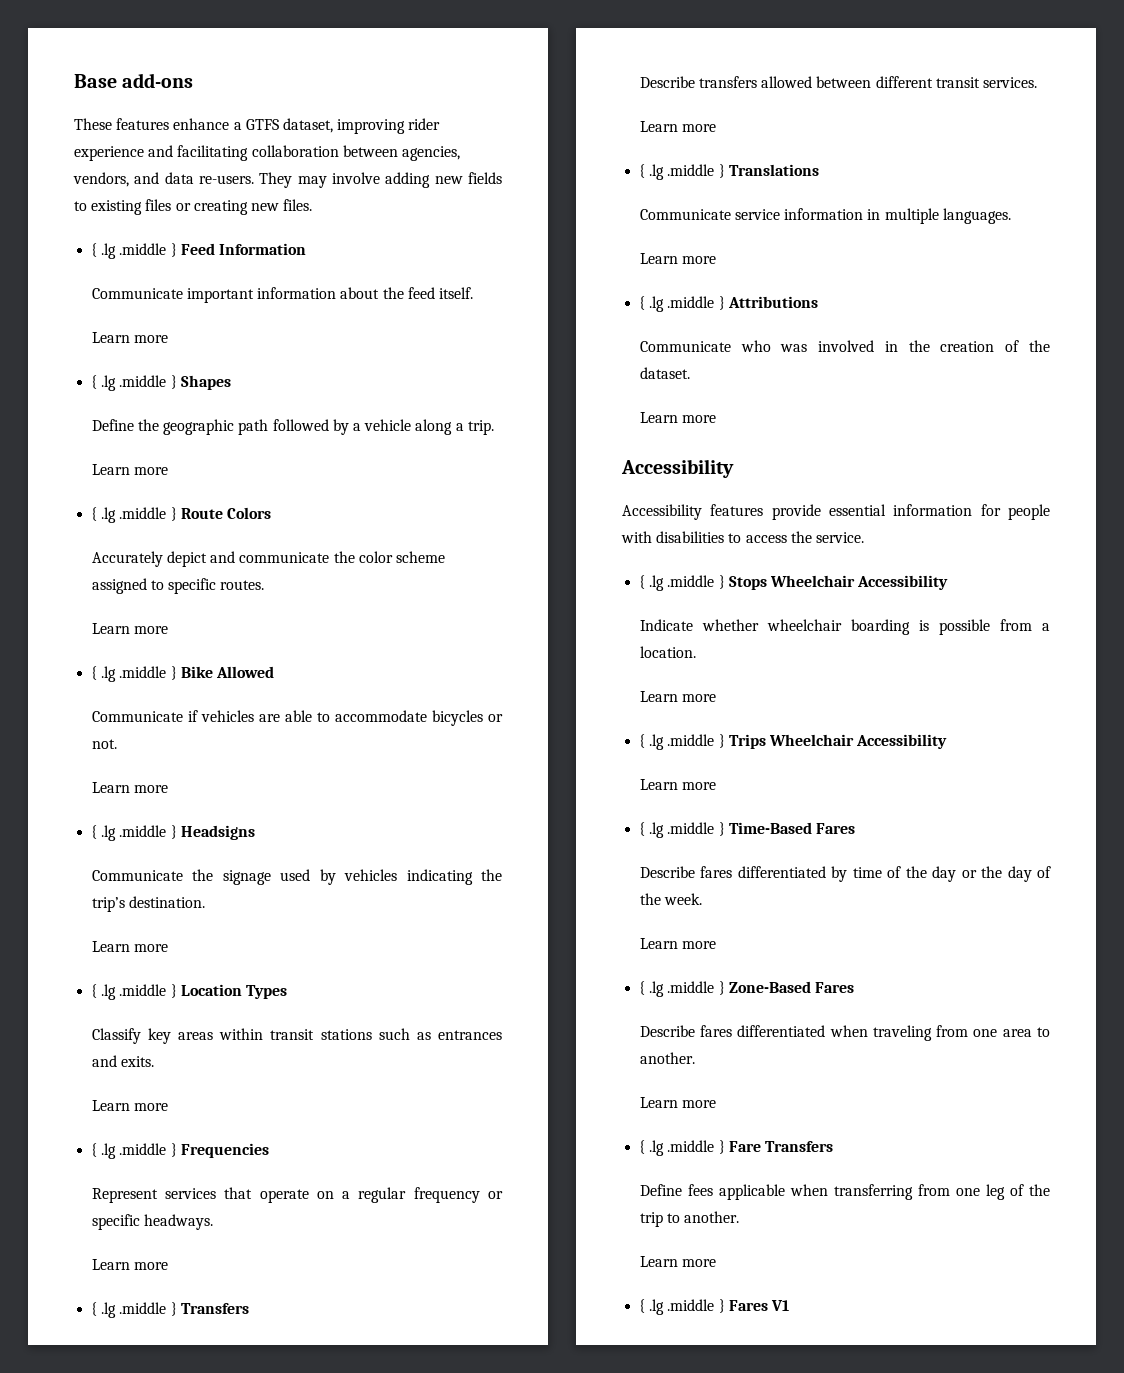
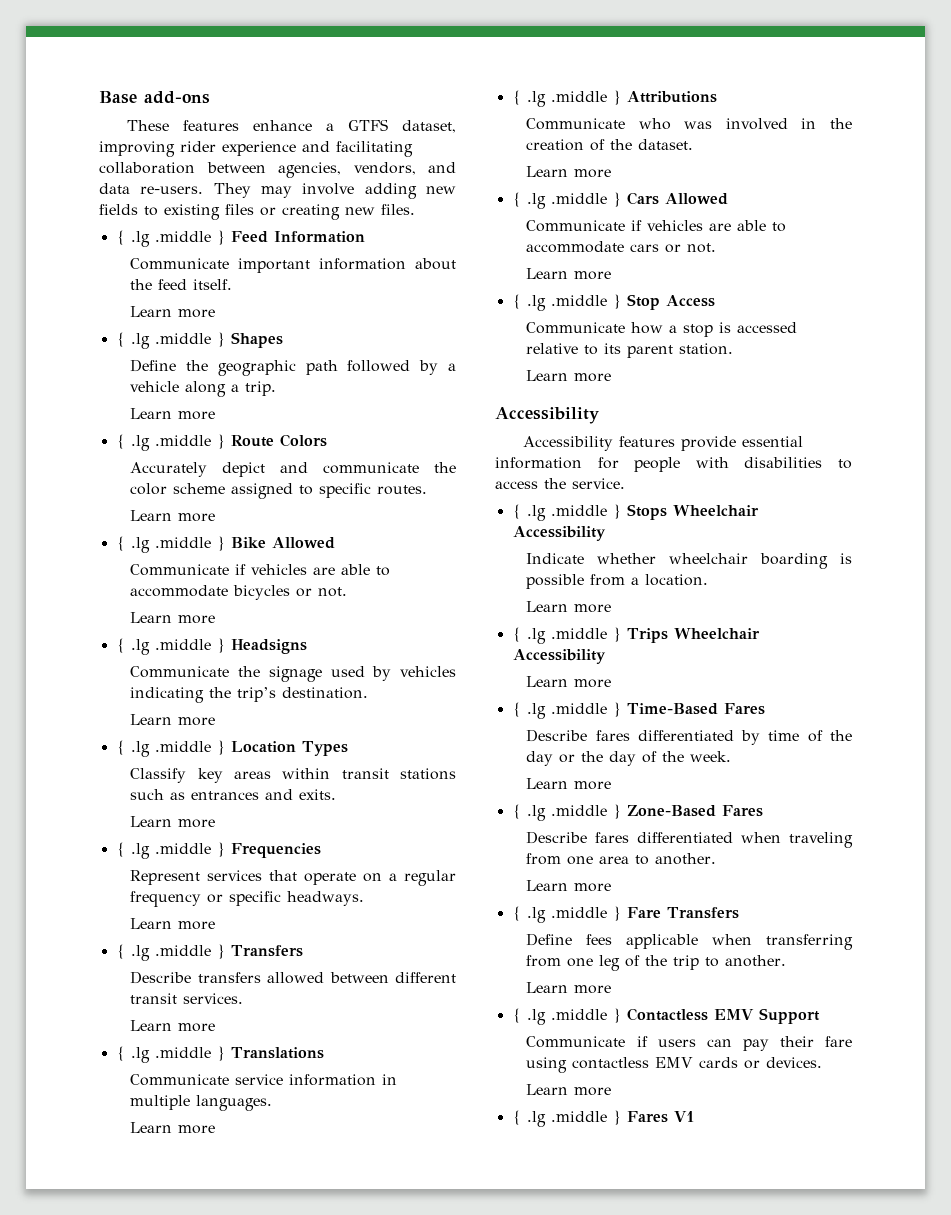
+ { .lg .middle } Cars Allowed
+ Communicate if vehicles are able to accommodate cars or not.
+ Learn more
+ { .lg .middle } Stop Access
+ Communicate how a stop is accessed relative to its parent station.
+ Learn more
+ { .lg .middle } Contactless EMV Support
+ Communicate if users can pay their fare using contactless EMV cards or devices.
+ Learn more

